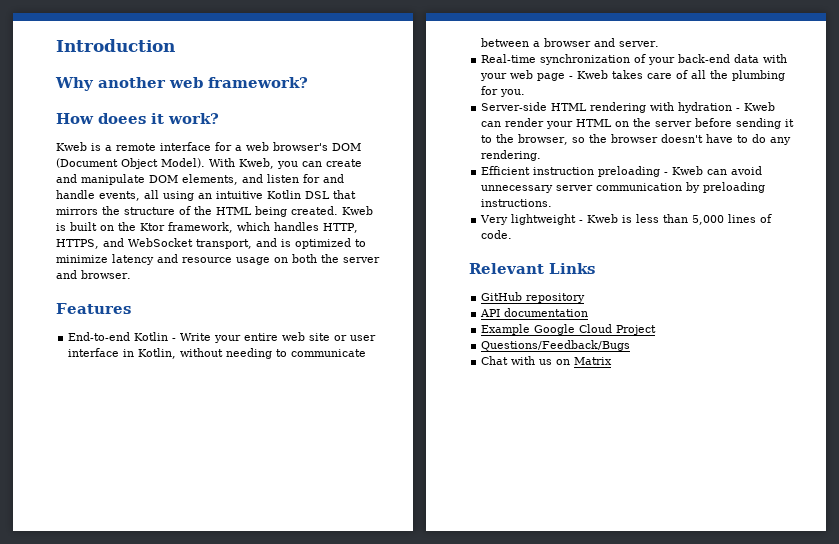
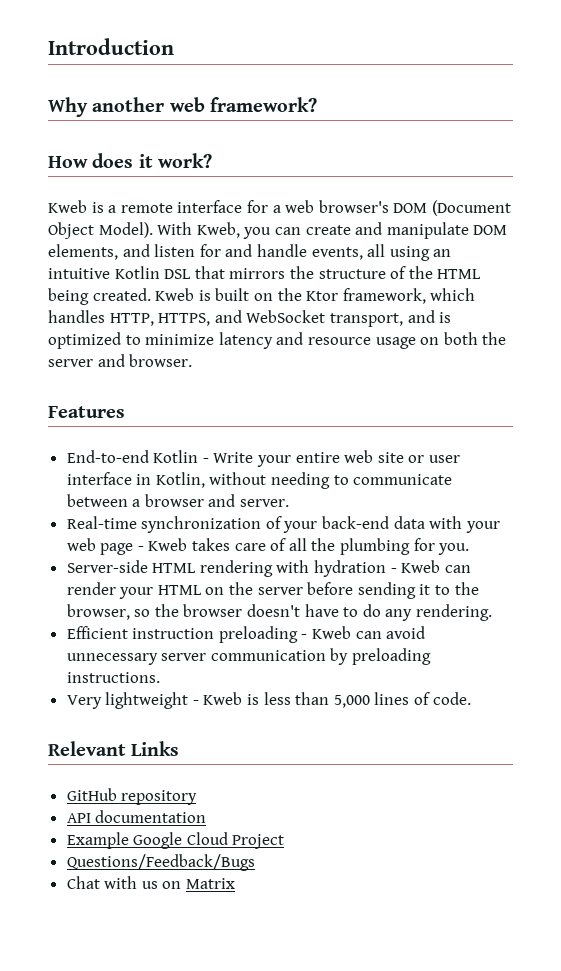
- How doees it work?
+ How does it work?

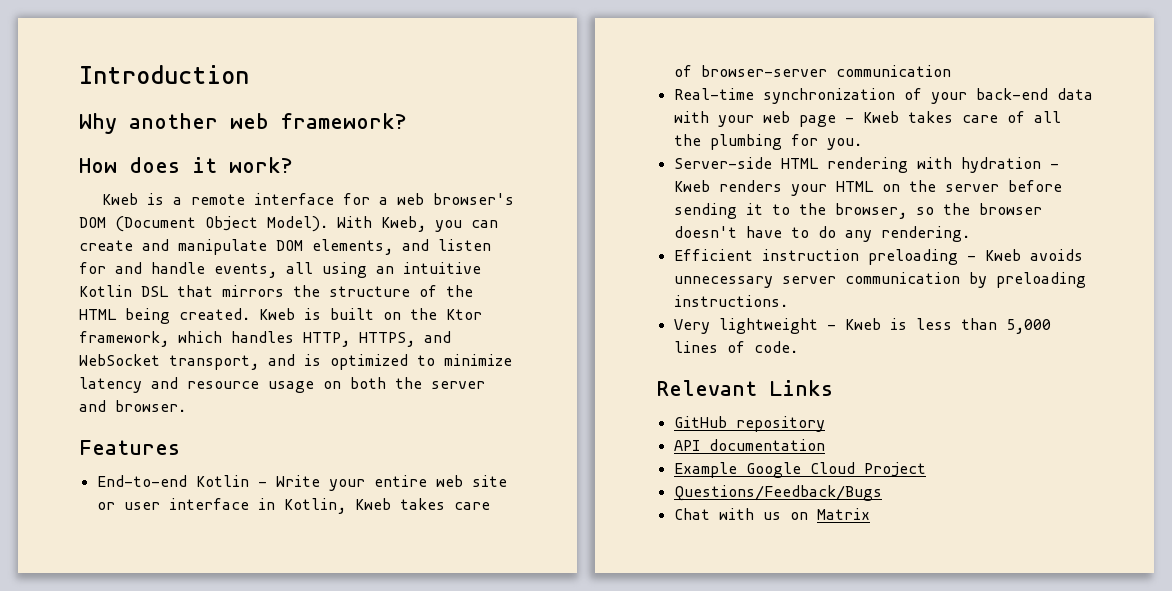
- End-to-end Kotlin - Write your entire web site or user interface in Kotlin, without needing to communicate between a browser and server.
+ End-to-end Kotlin - Write your entire web site or user interface in Kotlin, Kweb takes care of browser-server communication
- Server-side HTML rendering with hydration - Kweb can render your HTML on the server before sending it to the browser, so the browser doesn't have to do any rendering.
+ Server-side HTML rendering with hydration - Kweb renders your HTML on the server before sending it to the browser, so the browser doesn't have to do any rendering.
- Efficient instruction preloading - Kweb can avoid unnecessary server communication by preloading instructions.
+ Efficient instruction preloading - Kweb avoids unnecessary server communication by preloading instructions.

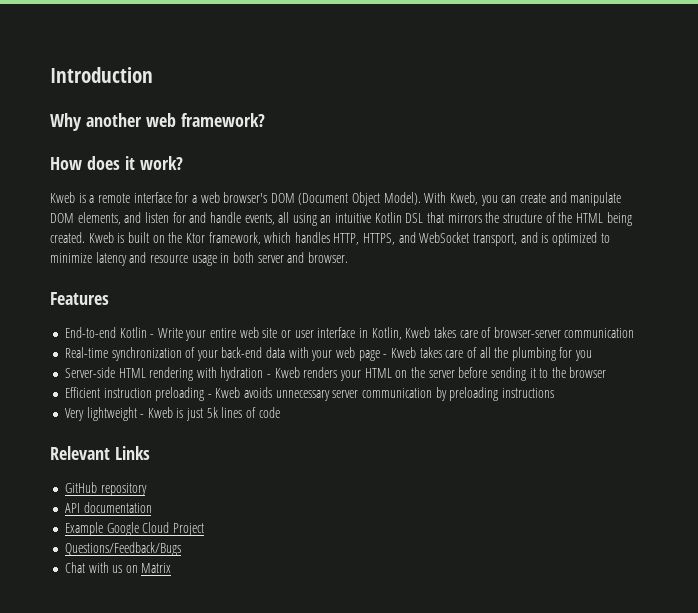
- Kweb is built on the Ktor framework, which handles HTTP, HTTPS, and WebSocket transport, and is optimized to minimize latency and resource usage on both the server and browser.
+ Kweb is built on the Ktor framework, which handles HTTP, HTTPS, and WebSocket transport, and is optimized to minimize latency and resource usage in both server and browser.
- Real-time synchronization of your back-end data with your web page - Kweb takes care of all the plumbing for you.
+ Real-time synchronization of your back-end data with your web page - Kweb takes care of all the plumbing for you
- Server-side HTML rendering with hydration - Kweb renders your HTML on the server before sending it to the browser, so the browser doesn't have to do any rendering.
+ Server-side HTML rendering with hydration - Kweb renders your HTML on the server before sending it to the browser
- Efficient instruction preloading - Kweb avoids unnecessary server communication by preloading instructions.
+ Efficient instruction preloading - Kweb avoids unnecessary server communication by preloading instructions
- Very lightweight - Kweb is less than 5,000 lines of code.
+ Very lightweight - Kweb is just 5k lines of code

